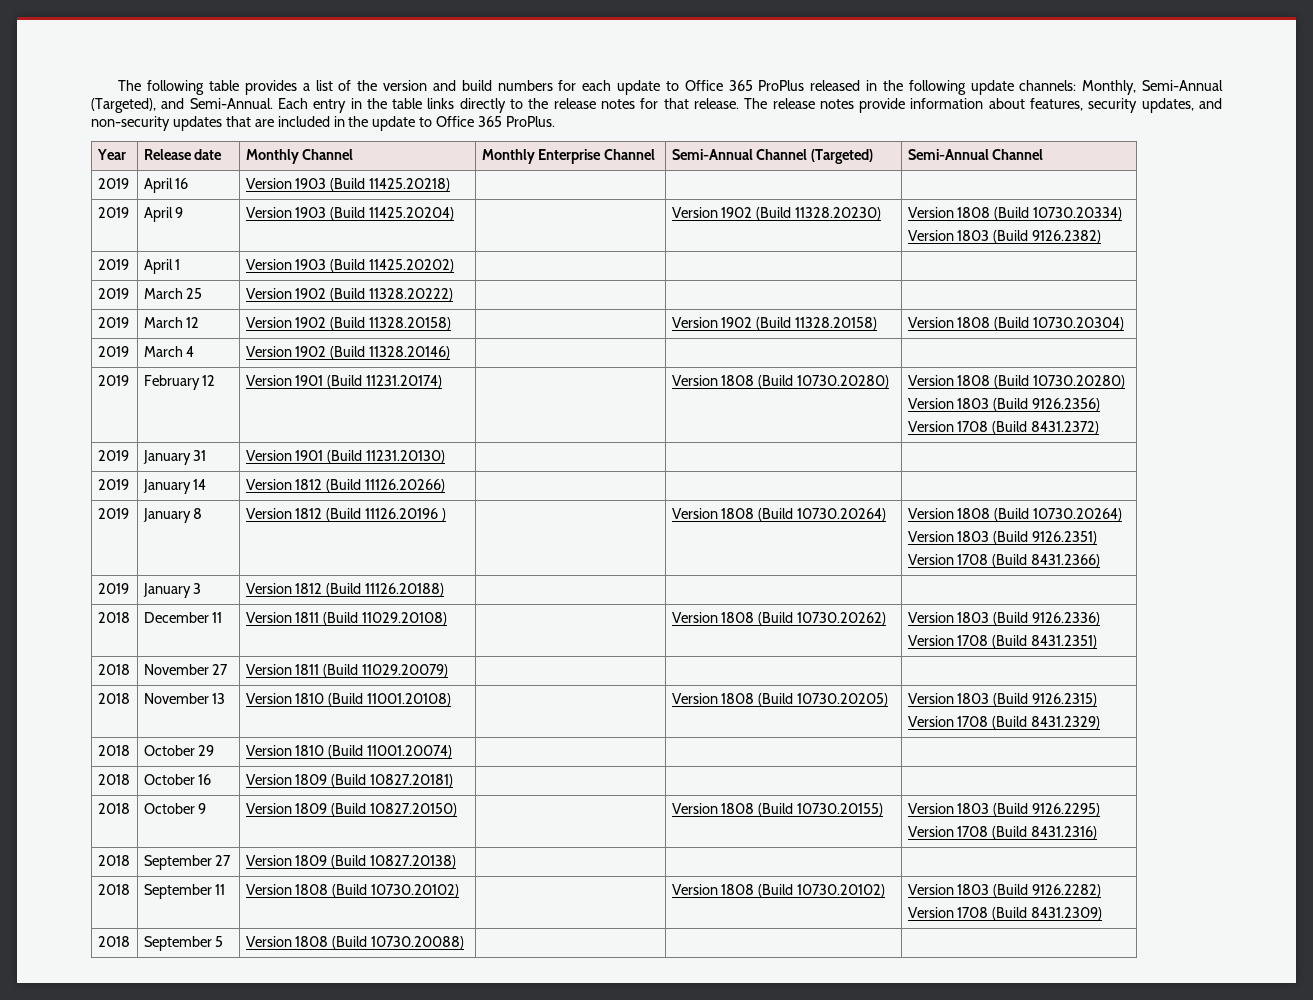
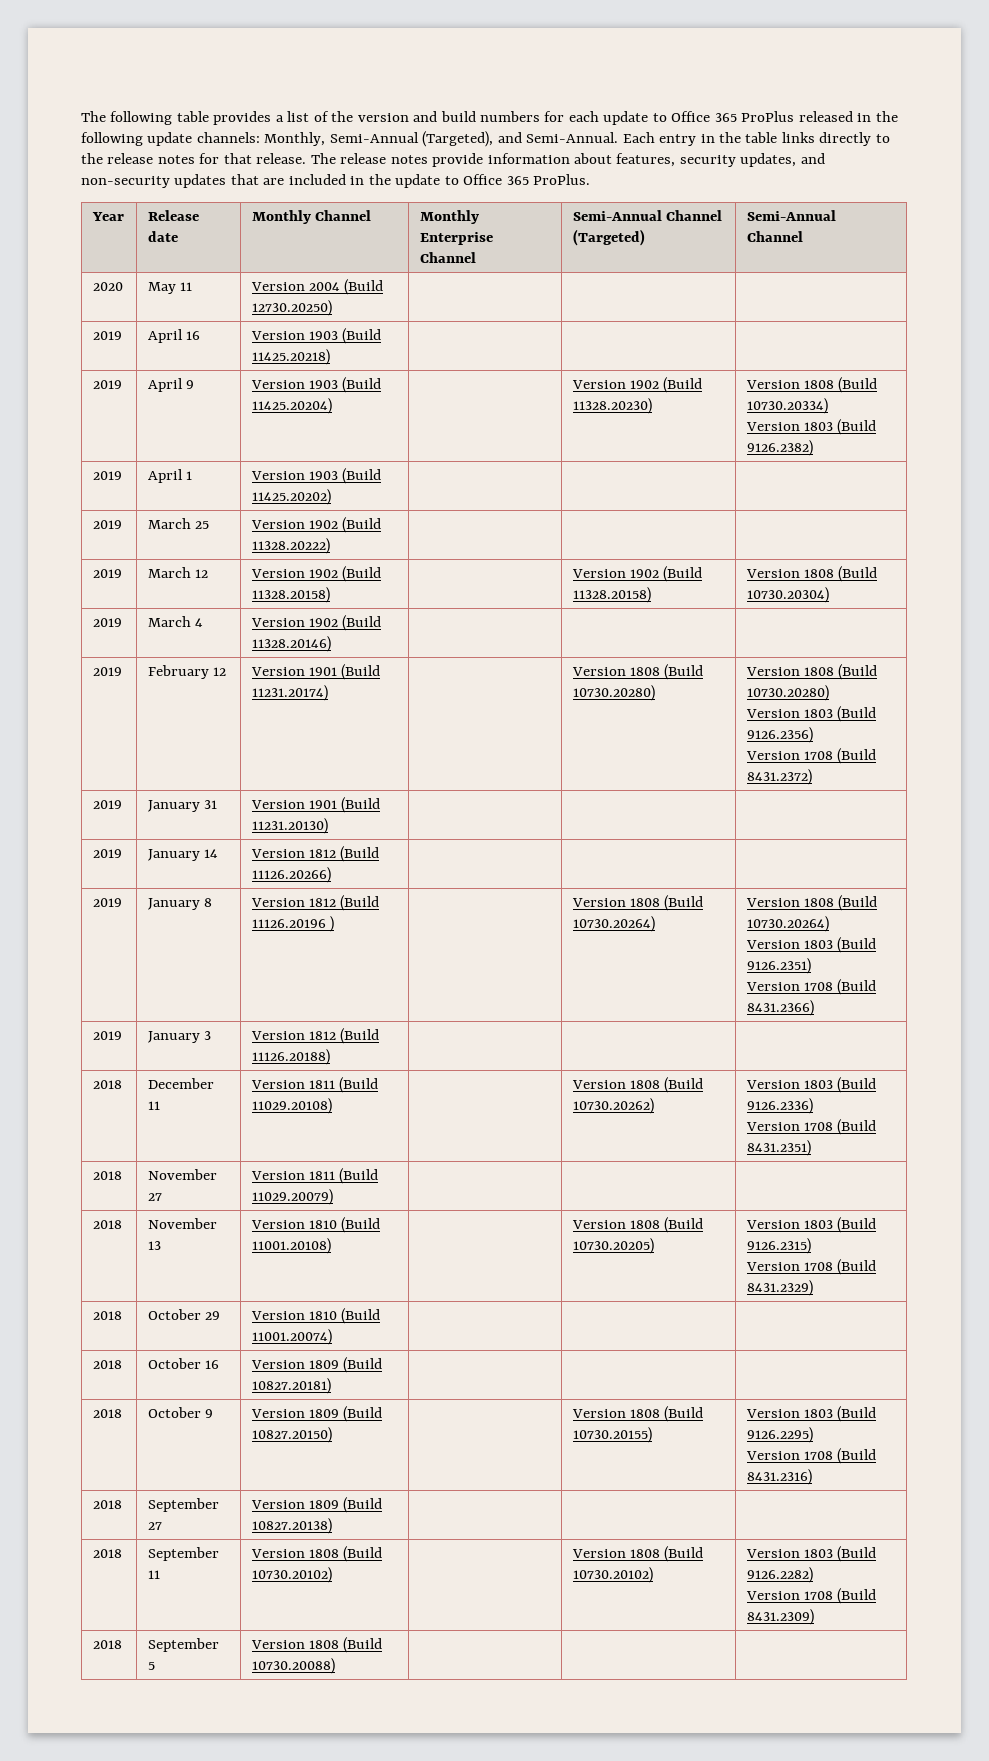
+ 2020 | May 11 | Version 2004 (Build 12730.20250) | | |

